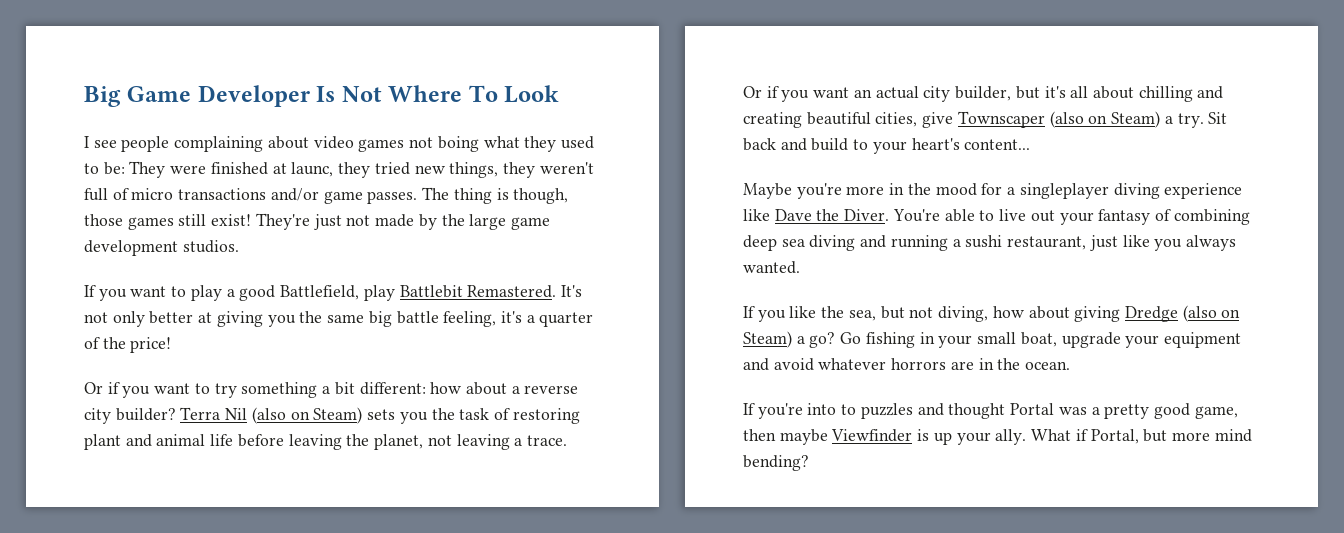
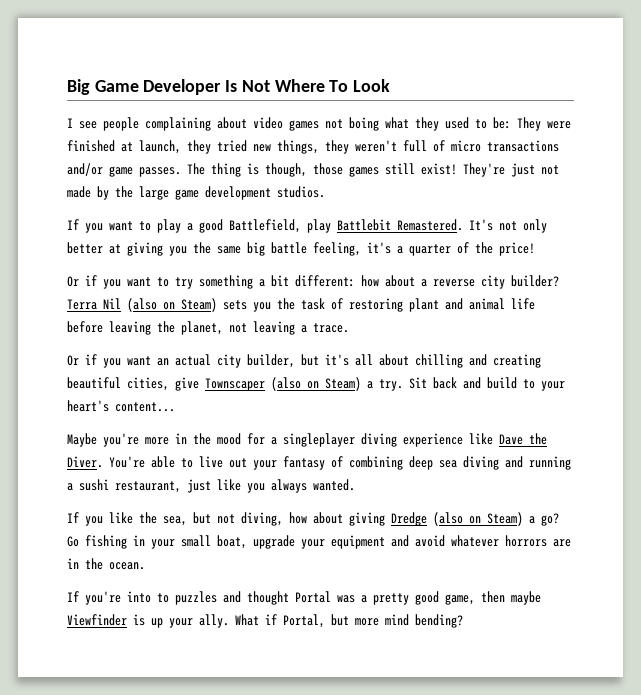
- I see people complaining about video games not boing what they used to be: They were finished at launc, they tried new things, they weren't full of micro transactions and/or game passes.
+ I see people complaining about video games not boing what they used to be: They were finished at launch, they tried new things, they weren't full of micro transactions and/or game passes.

